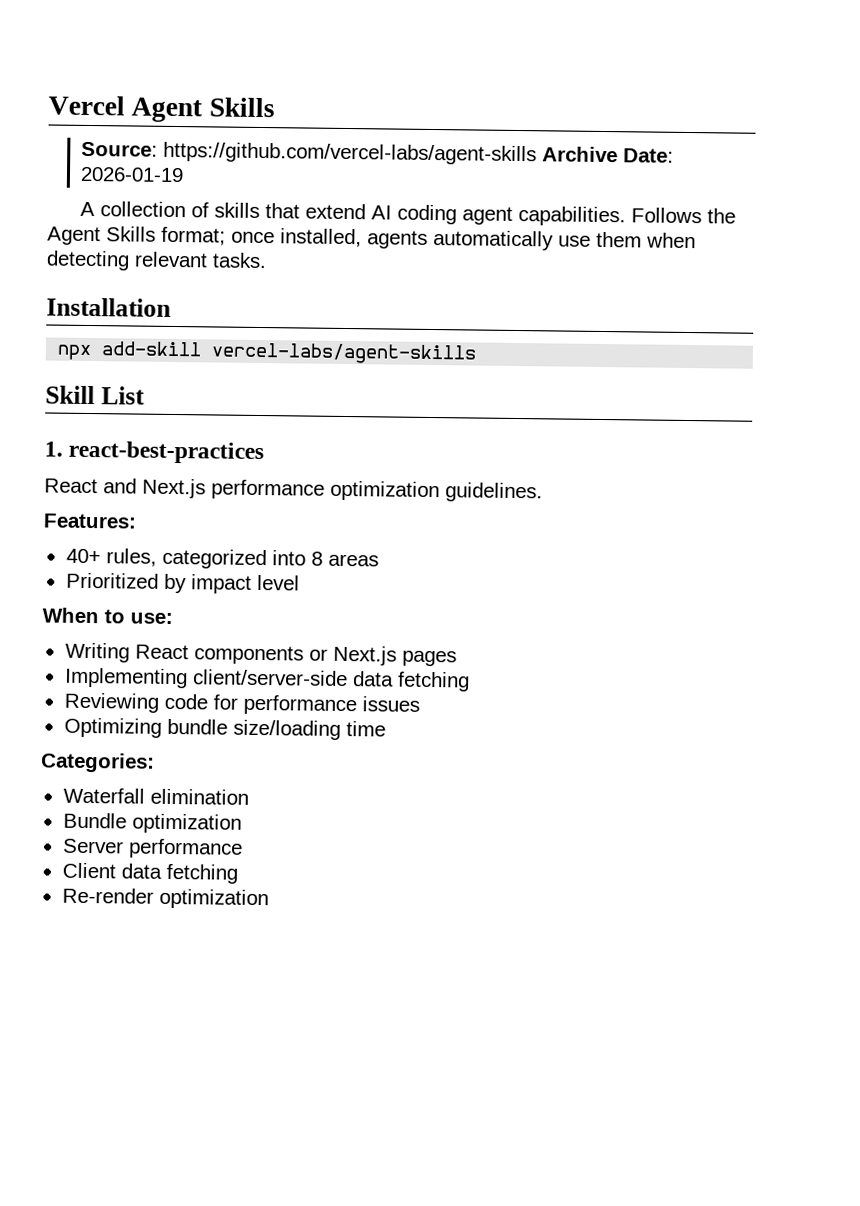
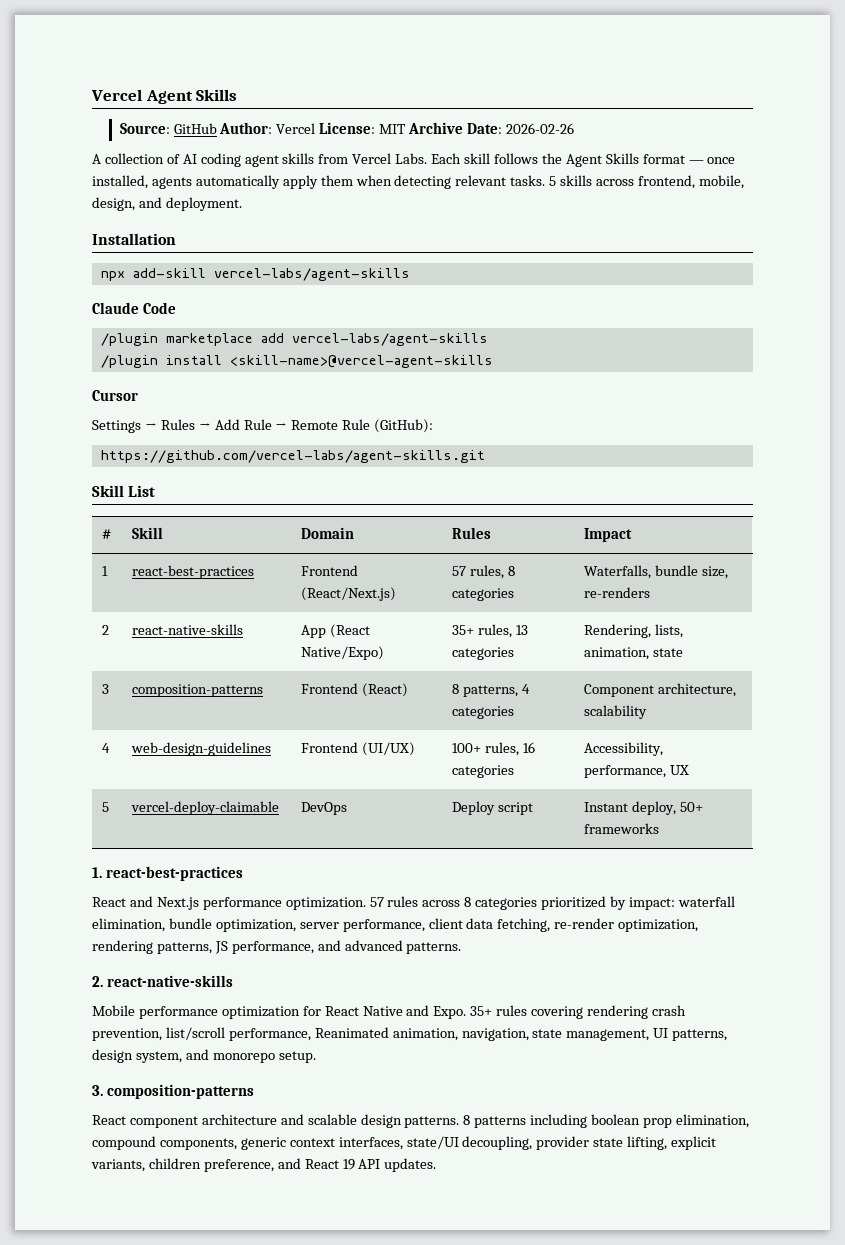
- Source: https://github.com/vercel-labs/agent-skills Archive Date: 2026-01-19
+ Source: GitHub Author: Vercel License: MIT Archive Date: 2026-02-26
- A collection of skills that extend AI coding agent capabilities. Follows the Agent Skills format; once installed, agents automatically use them when detecting relevant tasks.
+ A collection of AI coding agent skills from Vercel Labs. Each skill follows the Agent Skills format — once installed, agents automatically apply them when detecting relevant tasks. 5 skills across frontend, mobile, design, and deployment.
  Installation
  npx add-skill vercel-labs/agent-skills
+ Claude Code
+ /plugin marketplace add vercel-labs/agent-skills
+ /plugin install <skill-name>@vercel-agent-skills
+ Cursor
+ Settings → Rules → Add Rule → Remote Rule (GitHub):
+ https://github.com/vercel-labs/agent-skills.git
  Skill List
+ # | Skill | Domain | Rules | Impact
+ 1 | react-best-practices | Frontend (React/Next.js) | 57 rules, 8 categories | Waterfalls, bundle size, re-renders
+ 2 | react-native-skills | App (React Native/Expo) | 35+ rules, 13 categories | Rendering, lists, animation, state
+ 3 | composition-patterns | Frontend (React) | 8 patterns, 4 categories | Component architecture, scalability
+ 4 | web-design-guidelines | Frontend (UI/UX) | 100+ rules, 16 categories | Accessibility, performance, UX
+ 5 | vercel-deploy-claimable | DevOps | Deploy script | Instant deploy, 50+ frameworks
- React and Next.js performance optimization guidelines.
- Features:
- 40+ rules, categorized into 8 areas
- Prioritized by impact level
- When to use:
- Writing React components or Next.js pages
- Implementing client/server-side data fetching
- Reviewing code for performance issues
- Optimizing bundle size/loading time
- Categories:
- Waterfall elimination
- Bundle optimization
- Server performance
- Client data fetching
- Re-render optimization
+ React and Next.js performance optimization. 57 rules across 8 categories prioritized by impact: waterfall elimination, bundle optimization, server performance, client data fetching, re-render optimization, rendering patterns, JS performance, and advanced patterns.
+ 2. react-native-skills
+ Mobile performance optimization for React Native and Expo. 35+ rules covering rendering crash prevention, list/scroll performance, Reanimated animation, navigation, state management, UI patterns, design system, and monorepo setup.
+ 3. composition-patterns
+ React component architecture and scalable design patterns. 8 patterns including boolean prop elimination, compound components, generic context interfaces, state/UI decoupling, provider state lifting, explicit variants, children preference, and React 19 API updates.

